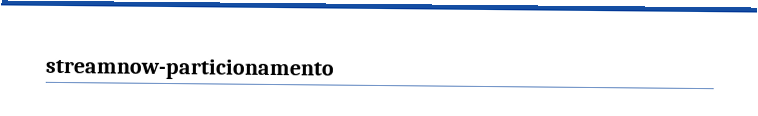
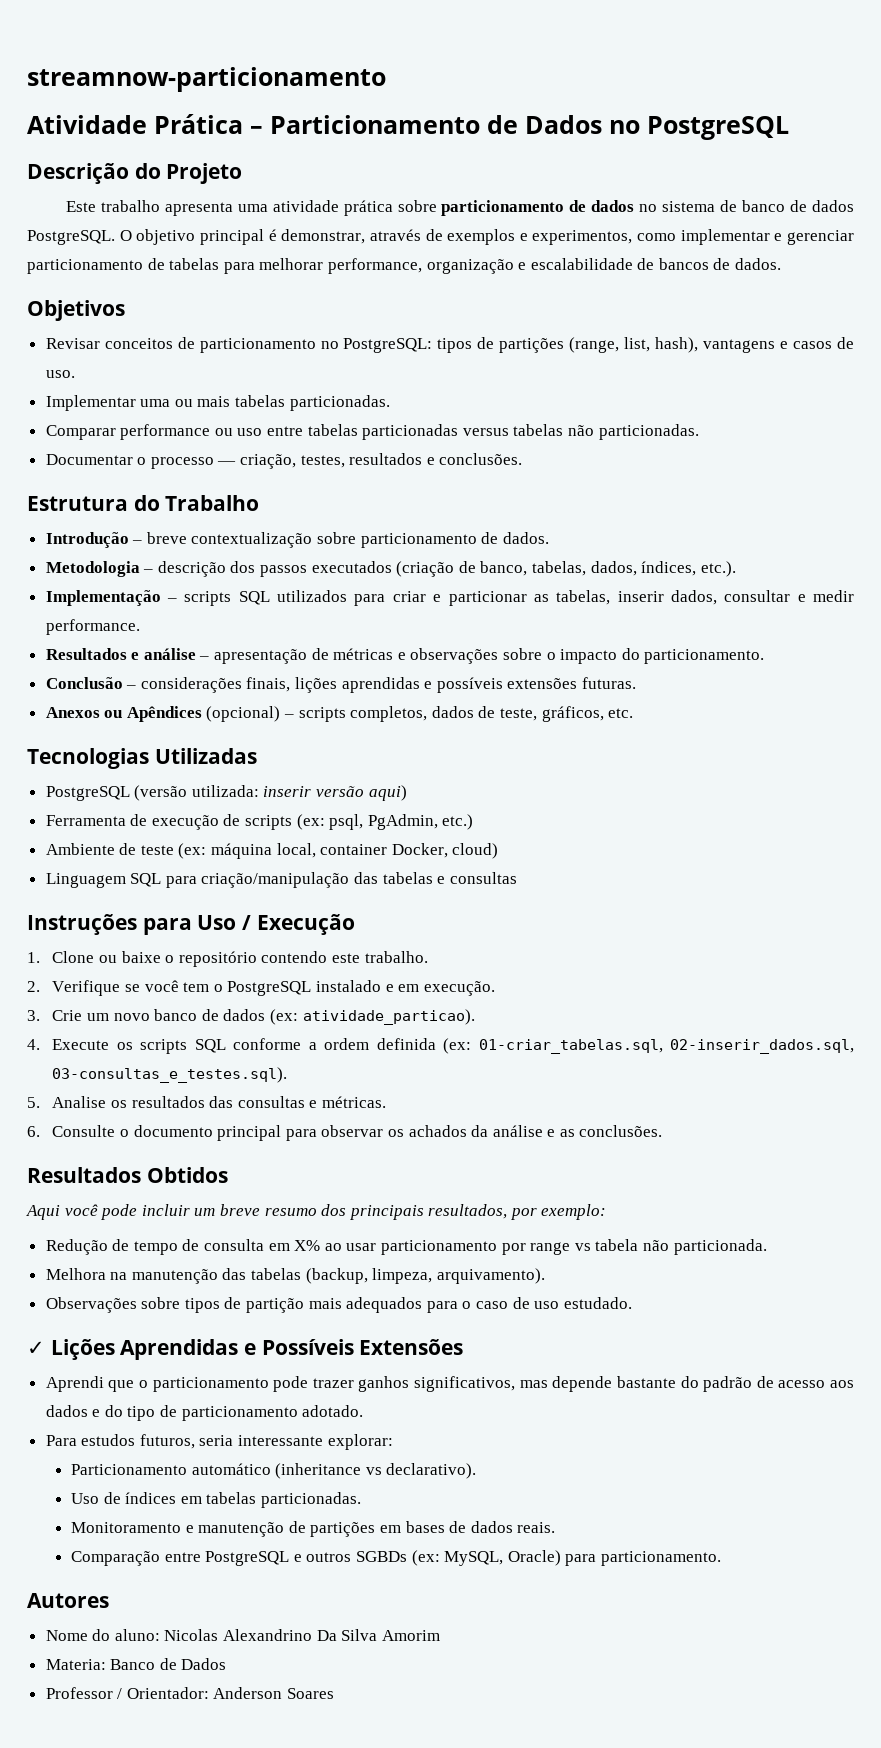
+ Atividade Prática – Particionamento de Dados no PostgreSQL
+ Descrição do Projeto
+ Este trabalho apresenta uma atividade prática sobre particionamento de dados no sistema de banco de dados PostgreSQL. O objetivo principal é demonstrar, através de exemplos e experimentos, como implementar e gerenciar particionamento de tabelas para melhorar performance, organização e escalabilidade de bancos de dados.
+ Objetivos
+ Revisar conceitos de particionamento no PostgreSQL: tipos de partições (range, list, hash), vantagens e casos de uso.
+ Implementar uma ou mais tabelas particionadas.
+ Comparar performance ou uso entre tabelas particionadas versus tabelas não particionadas.
+ Documentar o processo — criação, testes, resultados e conclusões.
+ Estrutura do Trabalho
+ Introdução – breve contextualização sobre particionamento de dados.
+ Metodologia – descrição dos passos executados (criação de banco, tabelas, dados, índices, etc.).
+ Implementação – scripts SQL utilizados para criar e particionar as tabelas, inserir dados, consultar e medir performance.
+ Resultados e análise – apresentação de métricas e observações sobre o impacto do particionamento.
+ Conclusão – considerações finais, lições aprendidas e possíveis extensões futuras.
+ Anexos ou Apêndices (opcional) – scripts completos, dados de teste, gráficos, etc.
+ Tecnologias Utilizadas
+ PostgreSQL (versão utilizada: inserir versão aqui)
+ Ferramenta de execução de scripts (ex: psql, PgAdmin, etc.)
+ Ambiente de teste (ex: máquina local, container Docker, cloud)
+ Linguagem SQL para criação/manipulação das tabelas e consultas
+ Instruções para Uso / Execução
+ 1. Clone ou baixe o repositório contendo este trabalho.
+ 2. Verifique se você tem o PostgreSQL instalado e em execução.
+ 3. Crie um novo banco de dados (ex: atividade_particao).
+ 4. Execute os scripts SQL conforme a ordem definida (ex: 01-criar_tabelas.sql, 02-inserir_dados.sql, 03-consultas_e_testes.sql).
+ 5. Analise os resultados das consultas e métricas.
+ 6. Consulte o documento principal para observar os achados da análise e as conclusões.
+ Resultados Obtidos
+ Aqui você pode incluir um breve resumo dos principais resultados, por exemplo:
+ Redução de tempo de consulta em X% ao usar particionamento por range vs tabela não particionada.
+ Melhora na manutenção das tabelas (backup, limpeza, arquivamento).
+ Observações sobre tipos de partição mais adequados para o caso de uso estudado.
+ ✓ Lições Aprendidas e Possíveis Extensões
+ Aprendi que o particionamento pode trazer ganhos significativos, mas depende bastante do padrão de acesso aos dados e do tipo de particionamento adotado.
+ Para estudos futuros, seria interessante explorar:
+ Particionamento automático (inheritance vs declarativo).
+ Uso de índices em tabelas particionadas.
+ Monitoramento e manutenção de partições em bases de dados reais.
+ Comparação entre PostgreSQL e outros SGBDs (ex: MySQL, Oracle) para particionamento.
+ Autores
+ Nome do aluno: Nicolas Alexandrino Da Silva Amorim
+ Materia: Banco de Dados
+ Professor / Orientador: Anderson Soares

